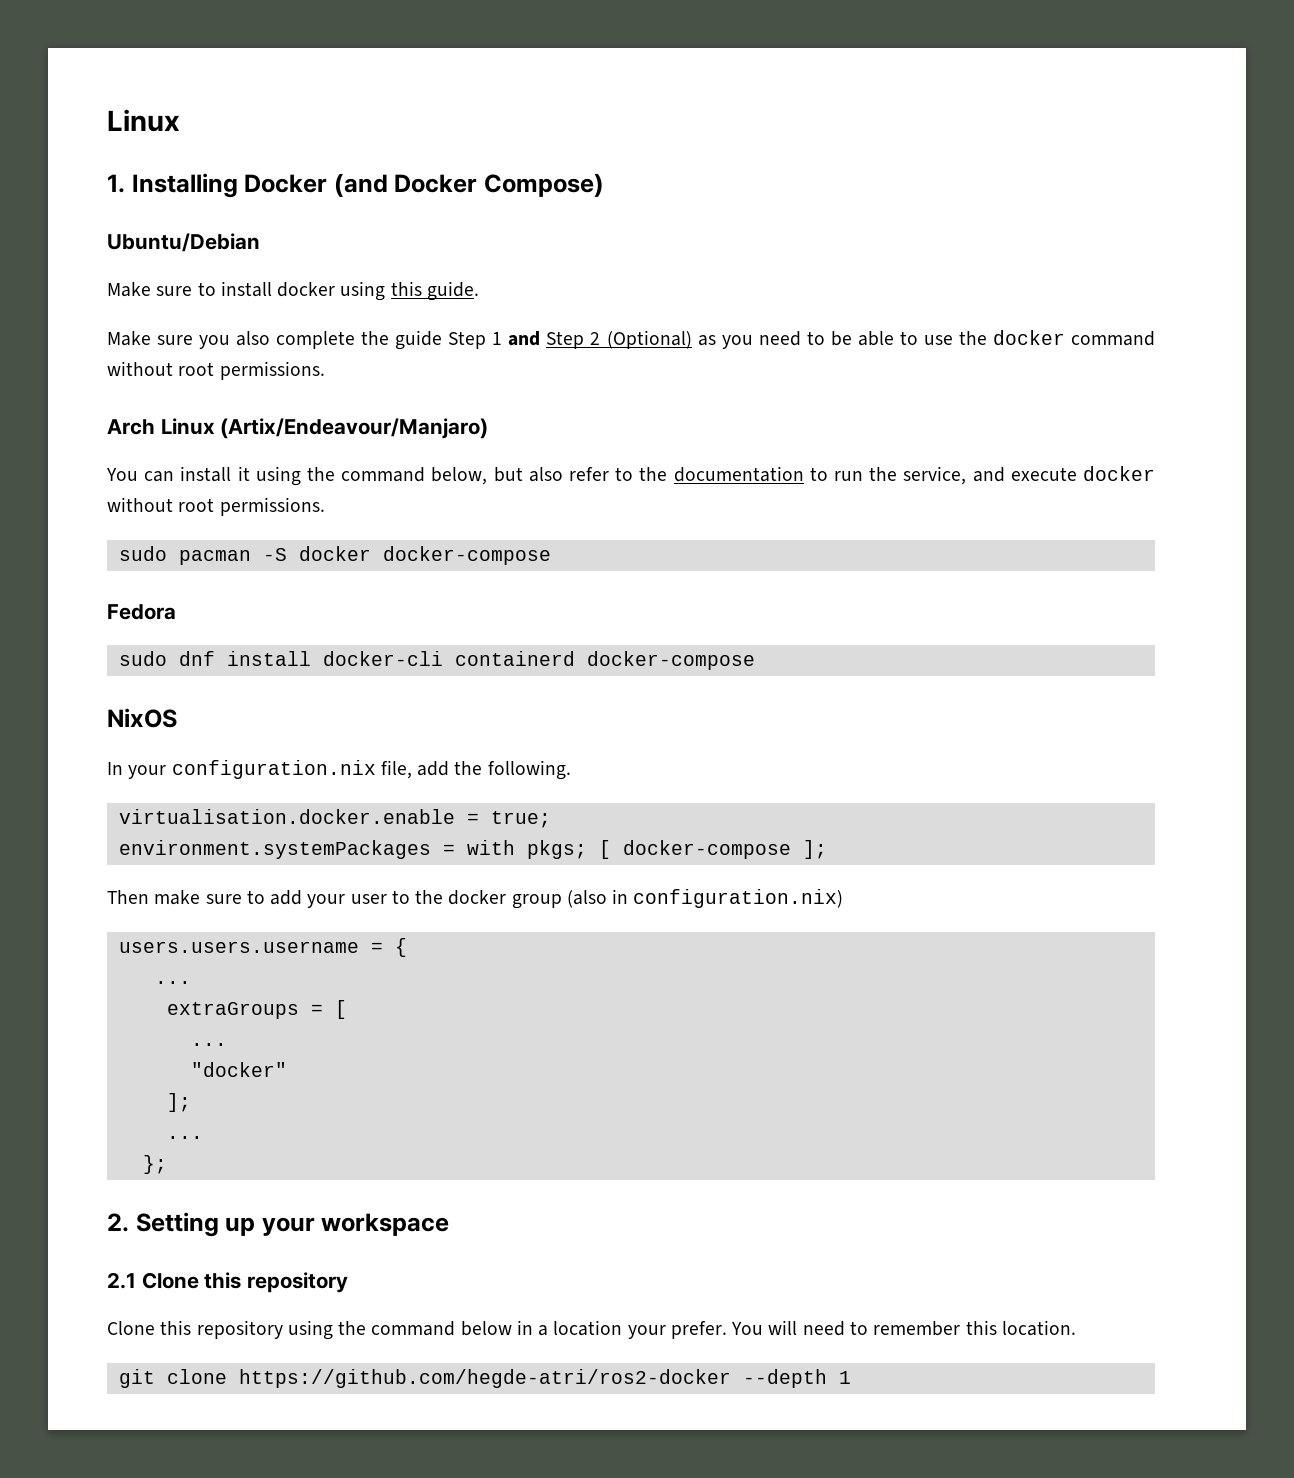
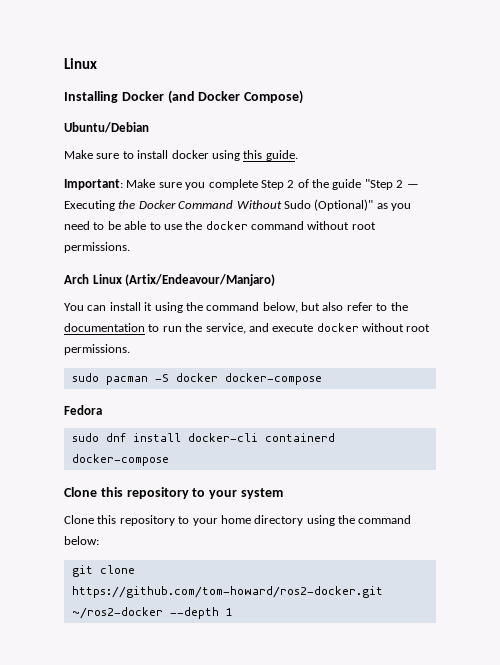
- 1. Installing Docker (and Docker Compose)
+ Installing Docker (and Docker Compose)
- Make sure you also complete the guide Step 1 and Step 2 (Optional) as you need to be able to use the docker command without root permissions.
+ Important: Make sure you complete Step 2 of the guide "Step 2 — Executing the Docker Command Without Sudo (Optional)" as you need to be able to use the docker command without root permissions.
- NixOS
- In your configuration.nix file, add the following.
- virtualisation.docker.enable = true;
- environment.systemPackages = with pkgs; [ docker-compose ];
- Then make sure to add your user to the docker group (also in configuration.nix)
- users.users.username = {
- ...
- extraGroups = [
- ...
- "docker"
- ];
- ...
- };
- 2. Setting up your workspace
- 2.1 Clone this repository
- Clone this repository using the command below in a location your prefer. You will need to remember this location.
+ Clone this repository to your system
+ Clone this repository to your home directory using the command below:
- git clone https://github.com/hegde-atri/ros2-docker --depth 1
+ git clone https://github.com/tom-howard/ros2-docker.git ~/ros2-docker --depth 1

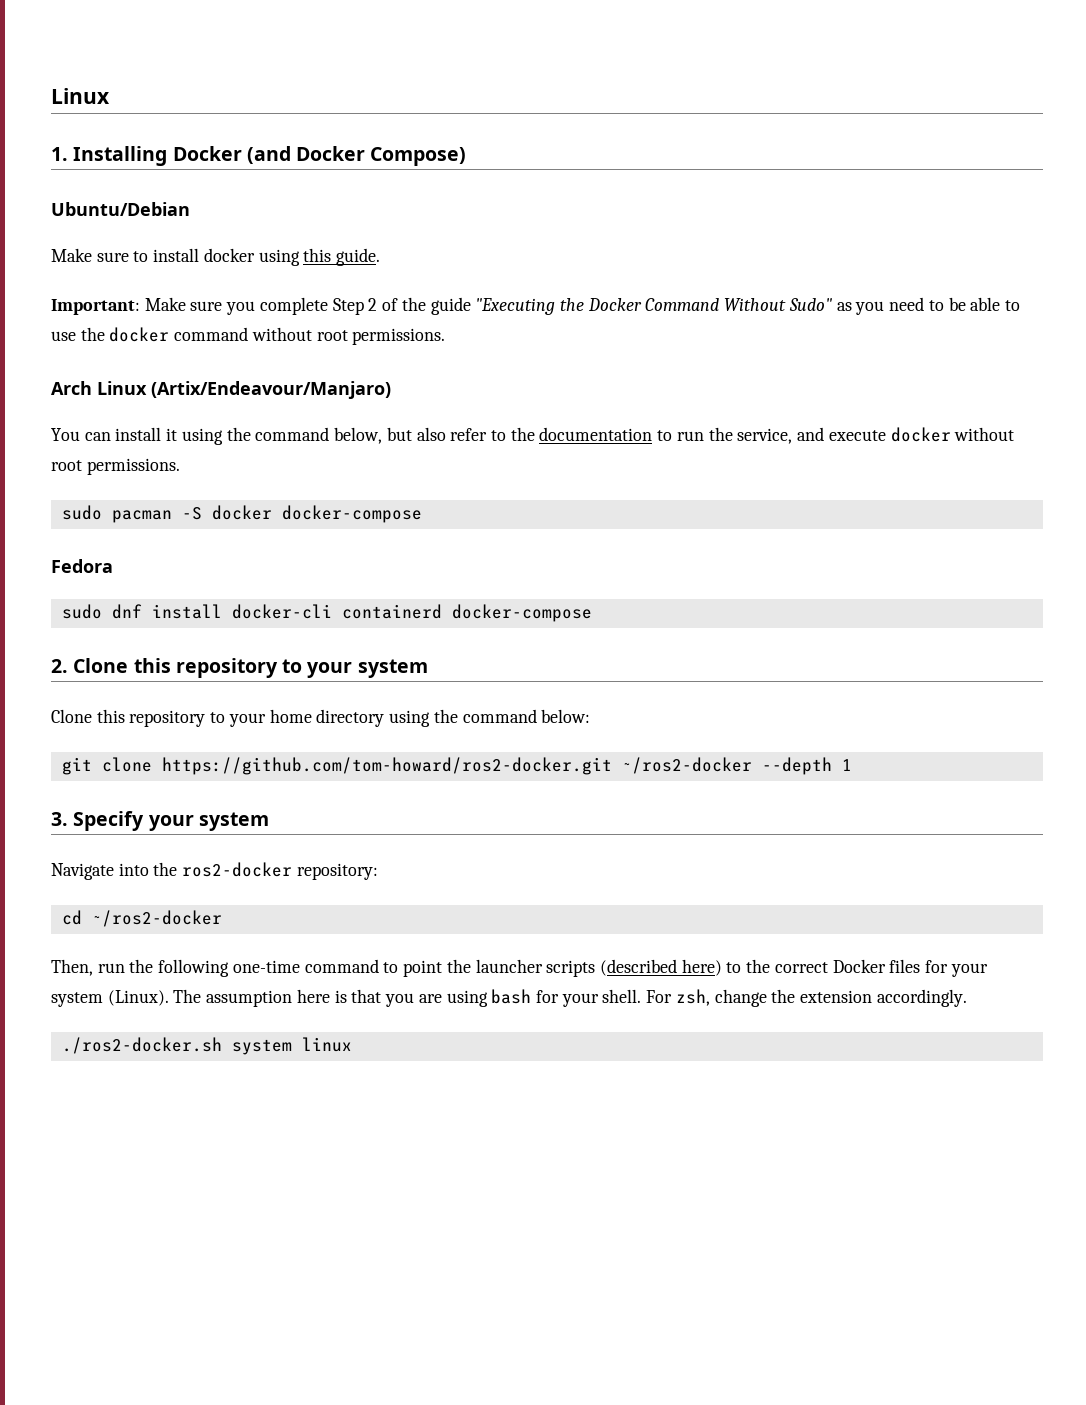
- Installing Docker (and Docker Compose)
+ 1. Installing Docker (and Docker Compose)
- Important: Make sure you complete Step 2 of the guide "Step 2 — Executing the Docker Command Without Sudo (Optional)" as you need to be able to use the docker command without root permissions.
+ Important: Make sure you complete Step 2 of the guide "Executing the Docker Command Without Sudo" as you need to be able to use the docker command without root permissions.
- Clone this repository to your system
+ 2. Clone this repository to your system
+ 3. Specify your system
+ Navigate into the ros2-docker repository:
+ cd ~/ros2-docker
+ Then, run the following one-time command to point the launcher scripts (described here) to the correct Docker files for your system (Linux). The assumption here is that you are using bash for your shell. For zsh, change the extension accordingly.
+ ./ros2-docker.sh system linux

